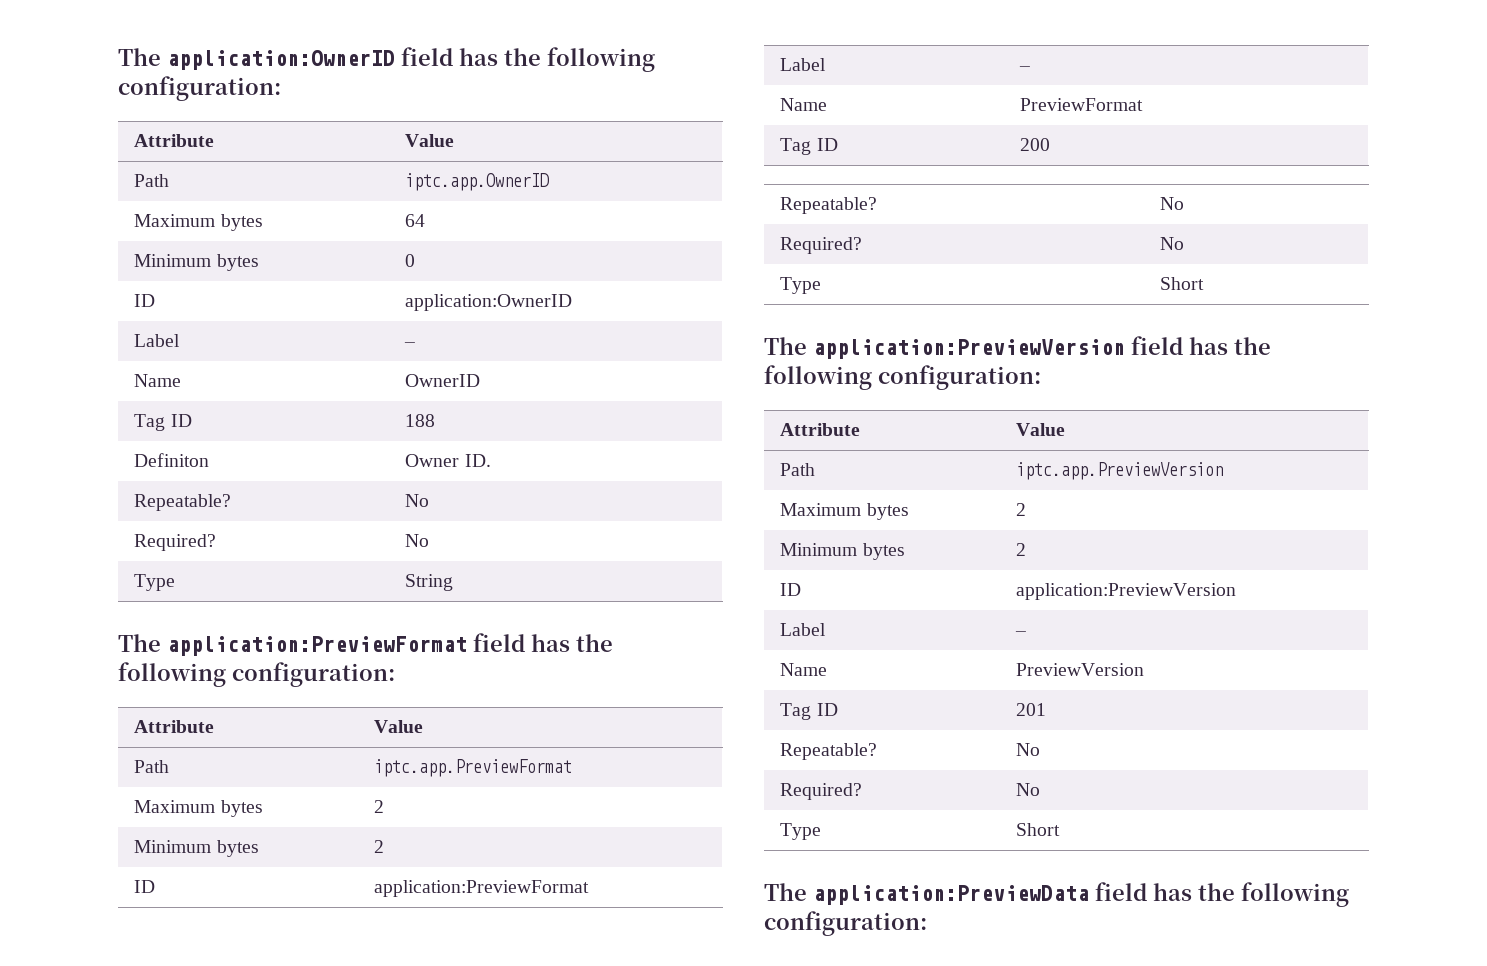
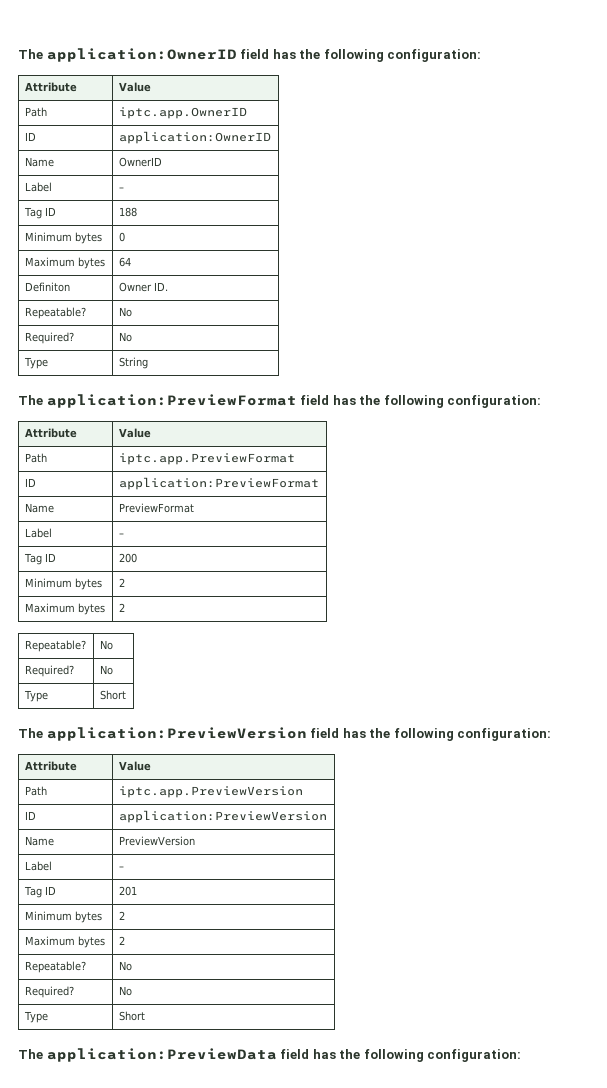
+ ID | application:OwnerID
+ Name | OwnerID
+ Label | –
+ Tag ID | 188
+ Minimum bytes | 0
  Maximum bytes | 64
- Minimum bytes | 0
- ID | application:OwnerID
- Label | –
- Name | OwnerID
- Tag ID | 188
  Path | iptc.app.PreviewFormat
+ ID | application:PreviewFormat
+ Name | PreviewFormat
+ Label | –
+ Tag ID | 200
+ Minimum bytes | 2
  Maximum bytes | 2
- Minimum bytes | 2
- ID | application:PreviewFormat
- Label | –
- Name | PreviewFormat
- Tag ID | 200
  Path | iptc.app.PreviewVersion
+ ID | application:PreviewVersion
+ Name | PreviewVersion
+ Label | –
+ Tag ID | 201
+ Minimum bytes | 2
  Maximum bytes | 2
- Minimum bytes | 2
- ID | application:PreviewVersion
- Label | –
- Name | PreviewVersion
- Tag ID | 201

